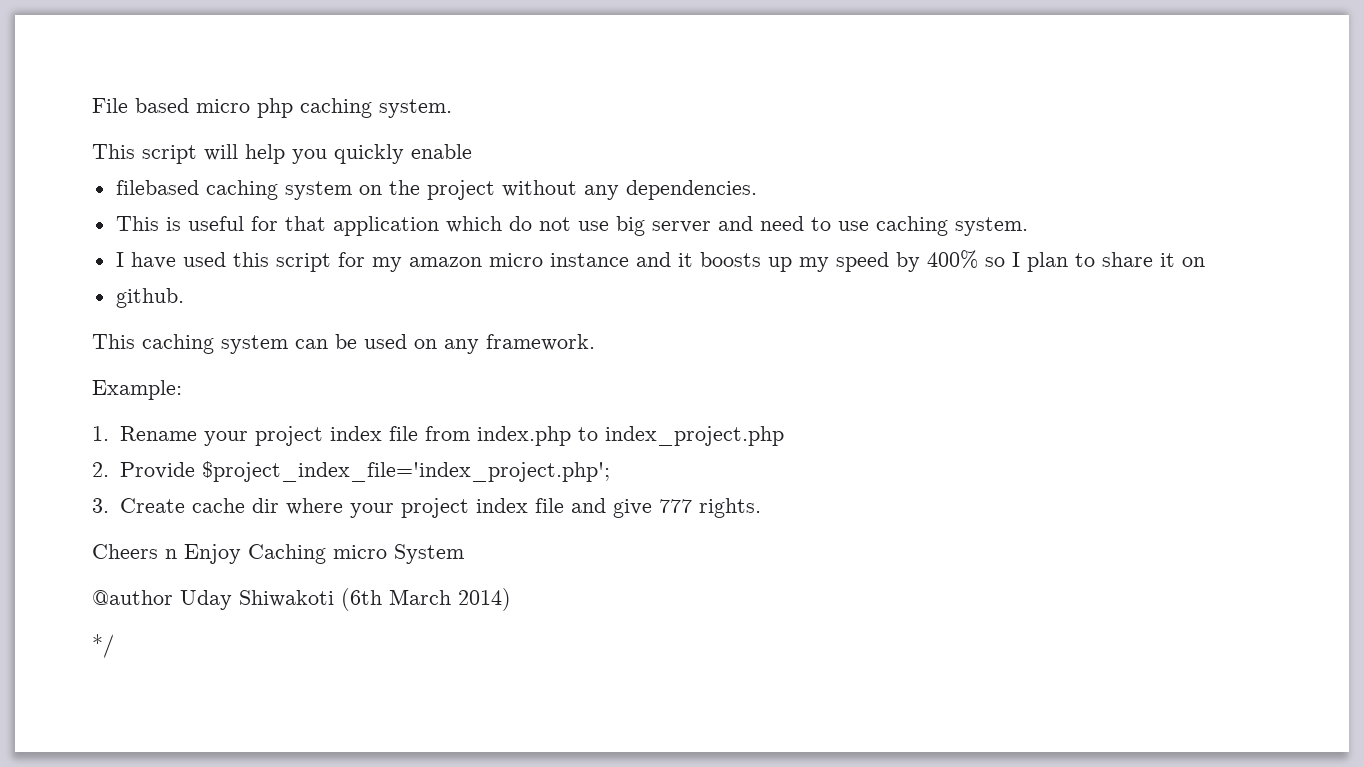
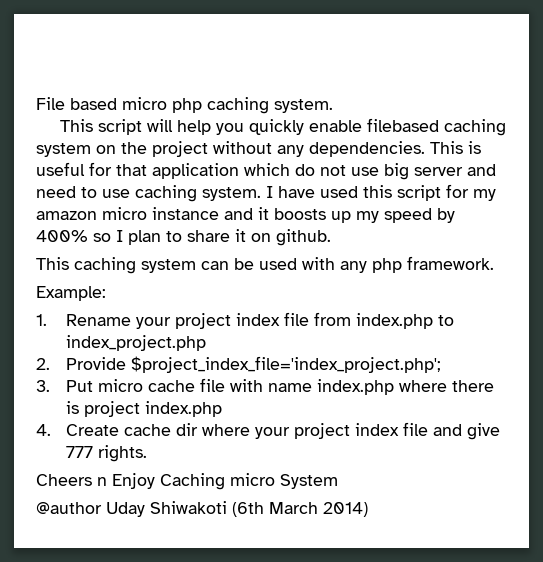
- This script will help you quickly enable
- filebased caching system on the project without any dependencies.
- This is useful for that application which do not use big server and need to use caching system.
- I have used this script for my amazon micro instance and it boosts up my speed by 400% so I plan to share it on
- github.
+ This script will help you quickly enable filebased caching system on the project without any dependencies. This is useful for that application which do not use big server and need to use caching system. I have used this script for my amazon micro instance and it boosts up my speed by 400% so I plan to share it on github.
- This caching system can be used on any framework.
+ This caching system can be used with any php framework.
- 3. Create cache dir where your project index file and give 777 rights.
+ 3. Put micro cache file with name index.php where there is project index.php
+ 4. Create cache dir where your project index file and give 777 rights.
- */

